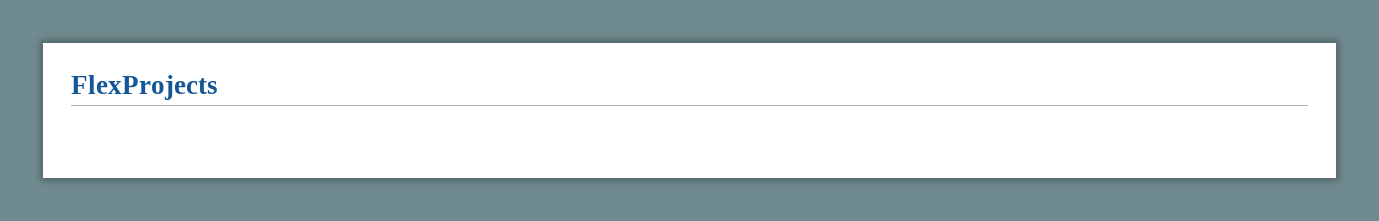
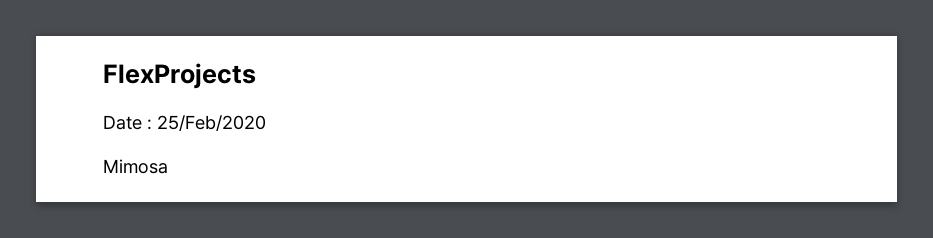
+ Date : 25/Feb/2020
+ Mimosa

